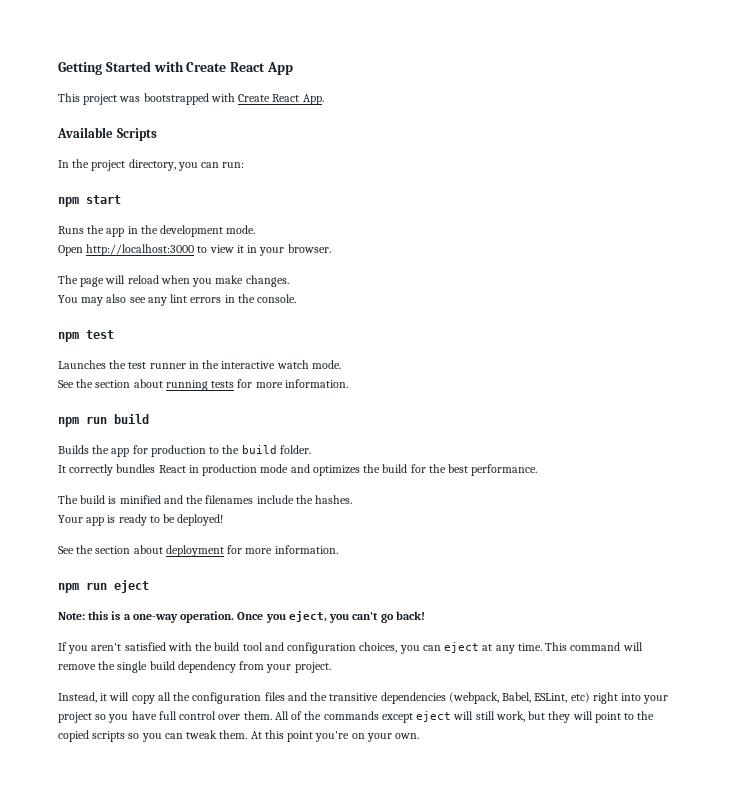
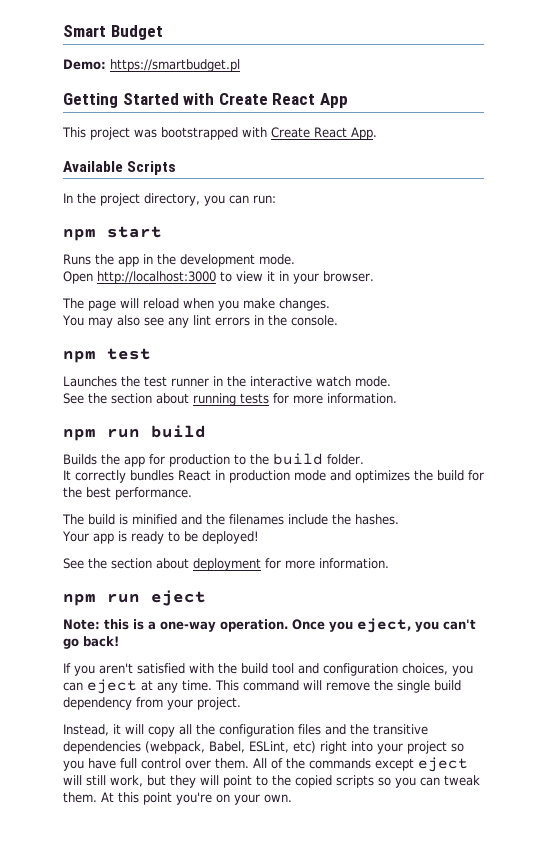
+ Smart Budget
+ Demo: https://smartbudget.pl

